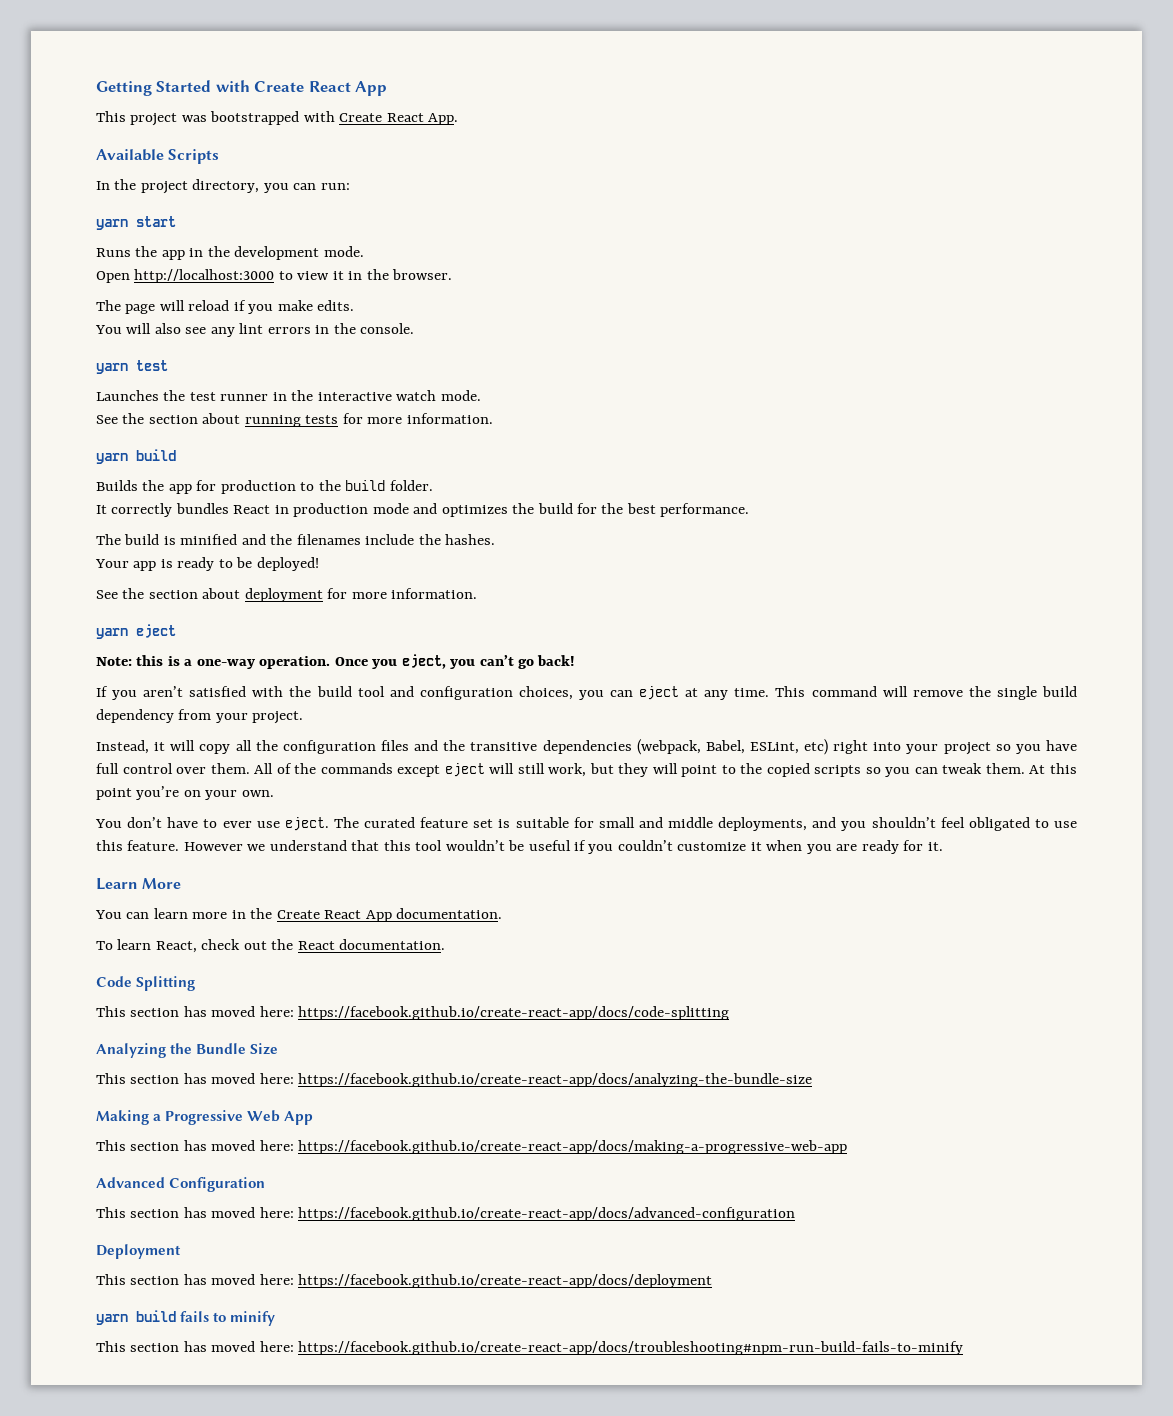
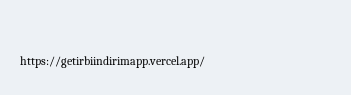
- Getting Started with Create React App
- This project was bootstrapped with Create React App.
- Available Scripts
- In the project directory, you can run:
- yarn start
- Runs the app in the development mode.
- Open http://localhost:3000 to view it in the browser.
- The page will reload if you make edits.
- You will also see any lint errors in the console.
- yarn test
- Launches the test runner in the interactive watch mode.
- See the section about running tests for more information.
- yarn build
- Builds the app for production to the build folder.
- It correctly bundles React in production mode and optimizes the build for the best performance.
- The build is minified and the filenames include the hashes.
- Your app is ready to be deployed!
- See the section about deployment for more information.
- yarn eject
- Note: this is a one-way operation. Once you eject, you can’t go back!
- If you aren’t satisfied with the build tool and configuration choices, you can eject at any time. This command will remove the single build dependency from your project.
- Instead, it will copy all the configuration files and the transitive dependencies (webpack, Babel, ESLint, etc) right into your project so you have full control over them. All of the commands except eject will still work, but they will point to the copied scripts so you can tweak them. At this point you’re on your own.
- You don’t have to ever use eject. The curated feature set is suitable for small and middle deployments, and you shouldn’t feel obligated to use this feature. However we understand that this tool wouldn’t be useful if you couldn’t customize it when you are ready for it.
- Learn More
- You can learn more in the Create React App documentation.
- To learn React, check out the React documentation.
- Code Splitting
- This section has moved here: https://facebook.github.io/create-react-app/docs/code-splitting
- Analyzing the Bundle Size
- This section has moved here: https://facebook.github.io/create-react-app/docs/analyzing-the-bundle-size
- Making a Progressive Web App
- This section has moved here: https://facebook.github.io/create-react-app/docs/making-a-progressive-web-app
- Advanced Configuration
- This section has moved here: https://facebook.github.io/create-react-app/docs/advanced-configuration
- Deployment
- This section has moved here: https://facebook.github.io/create-react-app/docs/deployment
- yarn build fails to minify
- This section has moved here: https://facebook.github.io/create-react-app/docs/troubleshooting#npm-run-build-fails-to-minify
+ https://getirbiindirimapp.vercel.app/

